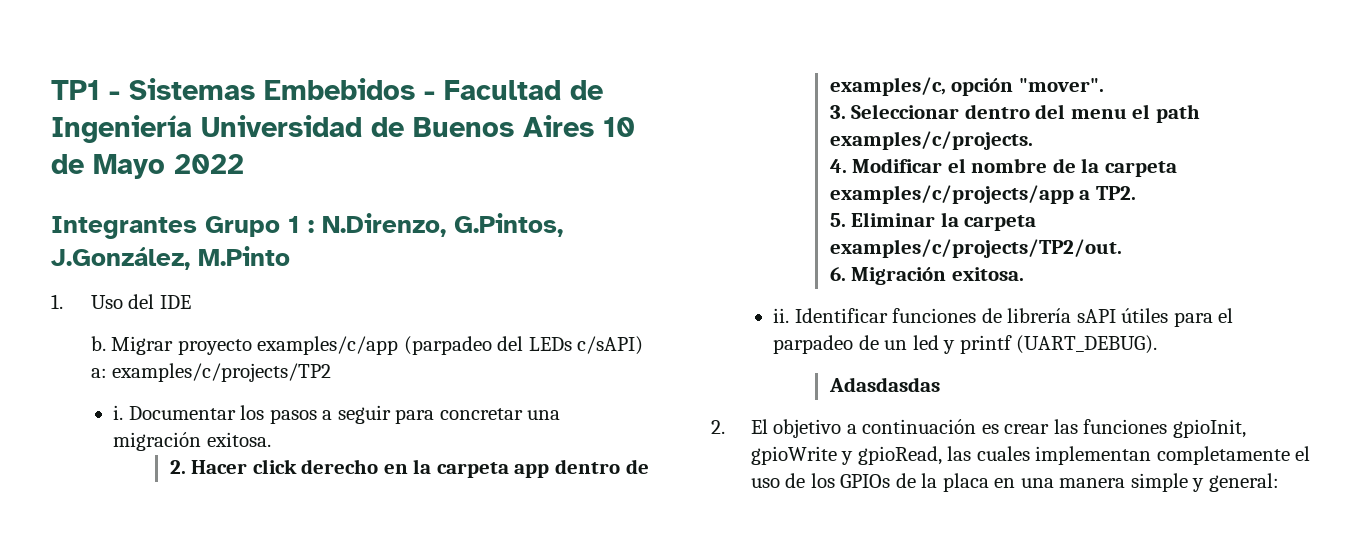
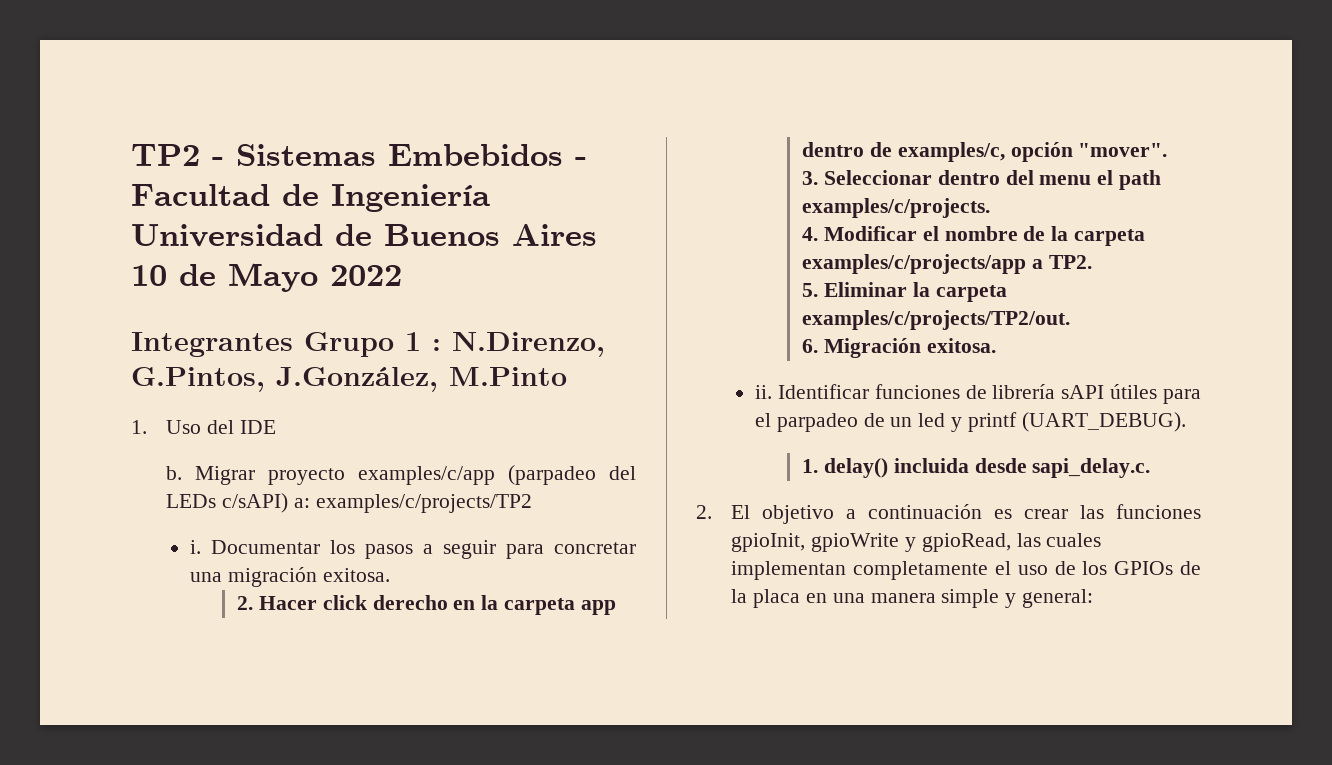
- TP1 - Sistemas Embebidos - Facultad de Ingeniería Universidad de Buenos Aires 10 de Mayo 2022
+ TP2 - Sistemas Embebidos - Facultad de Ingeniería Universidad de Buenos Aires 10 de Mayo 2022
- Adasdasdas
+ 1. delay() incluida desde sapi_delay.c.

